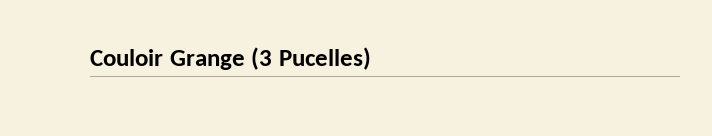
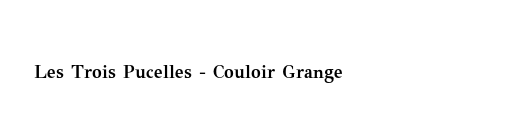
- Couloir Grange (3 Pucelles)
+ Les Trois Pucelles - Couloir Grange

